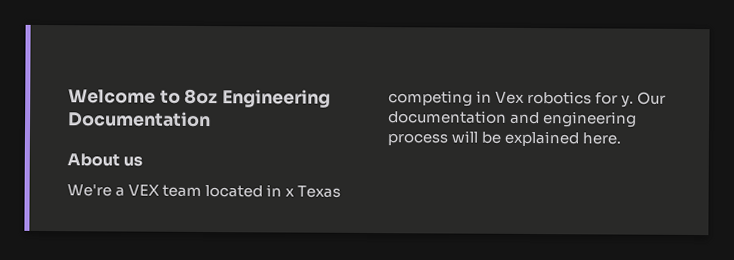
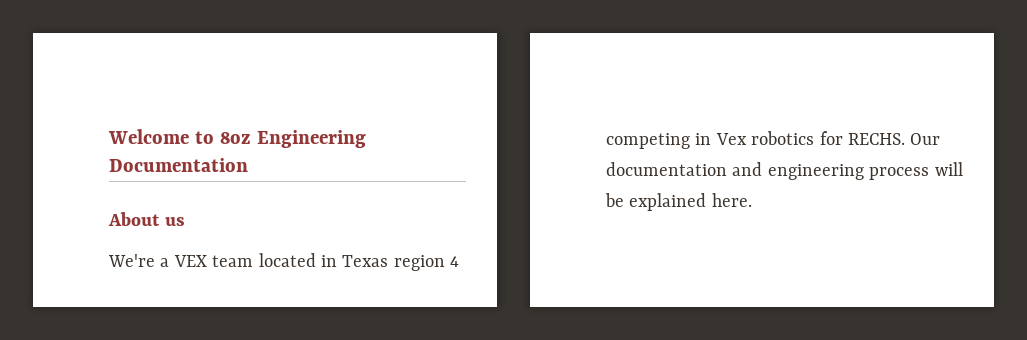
- We're a VEX team located in x Texas competing in Vex robotics for y.
+ We're a VEX team located in Texas region 4 competing in Vex robotics for RECHS.

